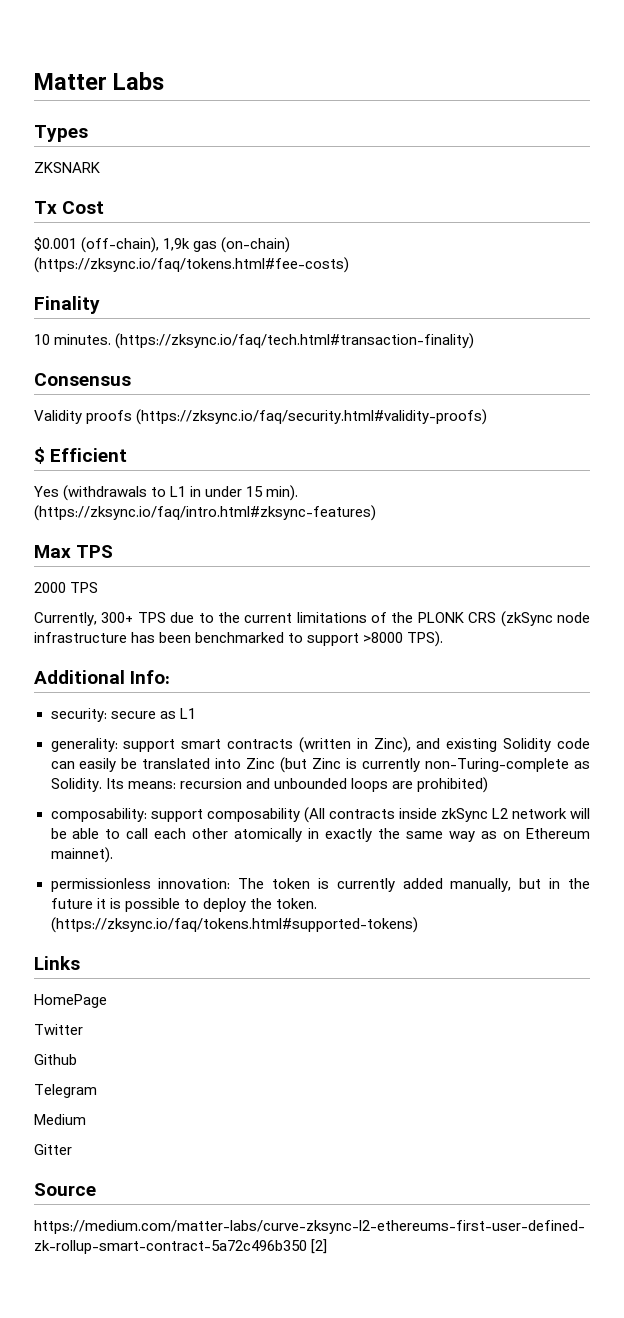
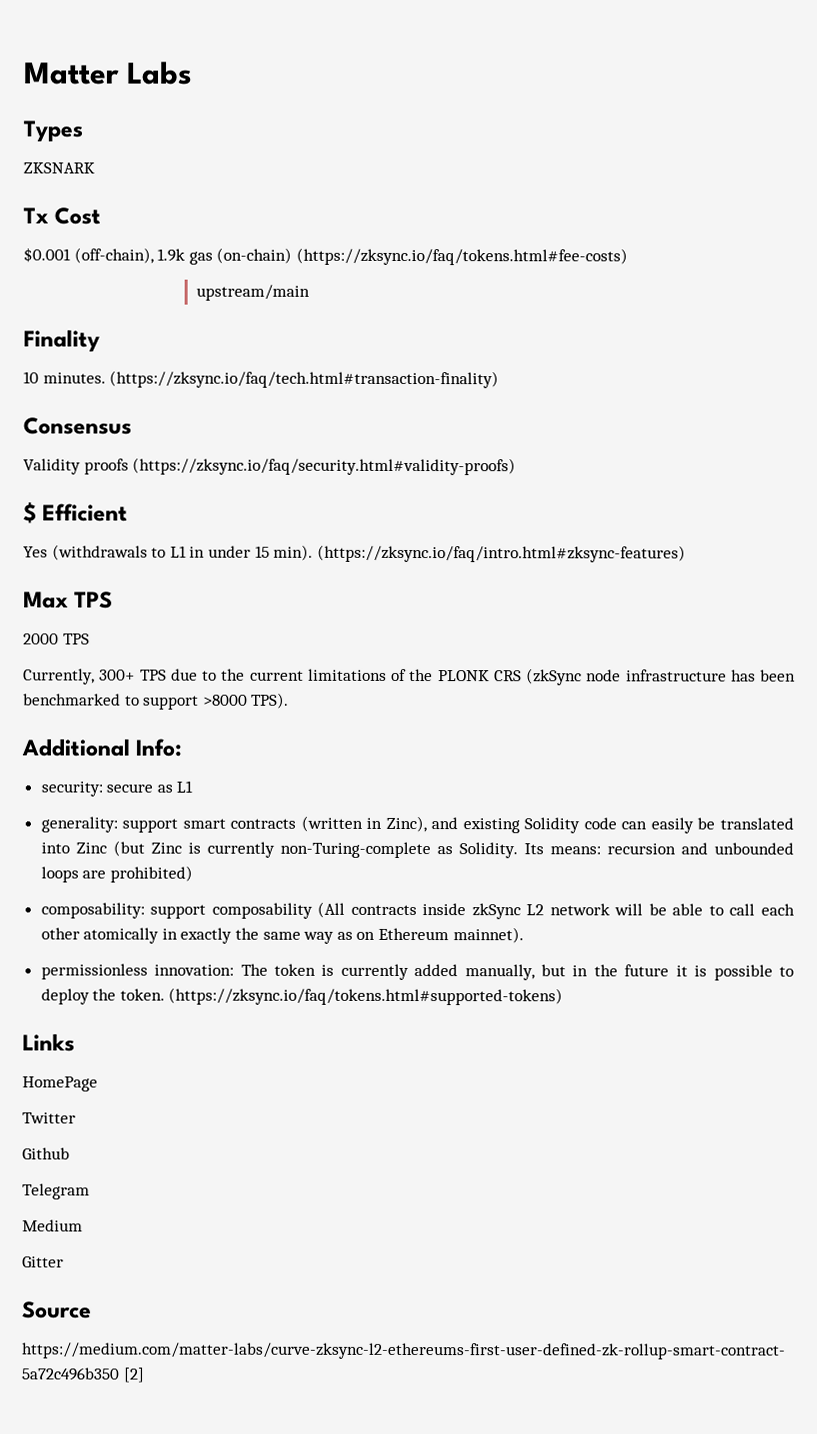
- $0.001 (off-chain), 1,9k gas (on-chain) (https://zksync.io/faq/tokens.html#fee-costs)
+ $0.001 (off-chain), 1.9k gas (on-chain) (https://zksync.io/faq/tokens.html#fee-costs)
+ upstream/main

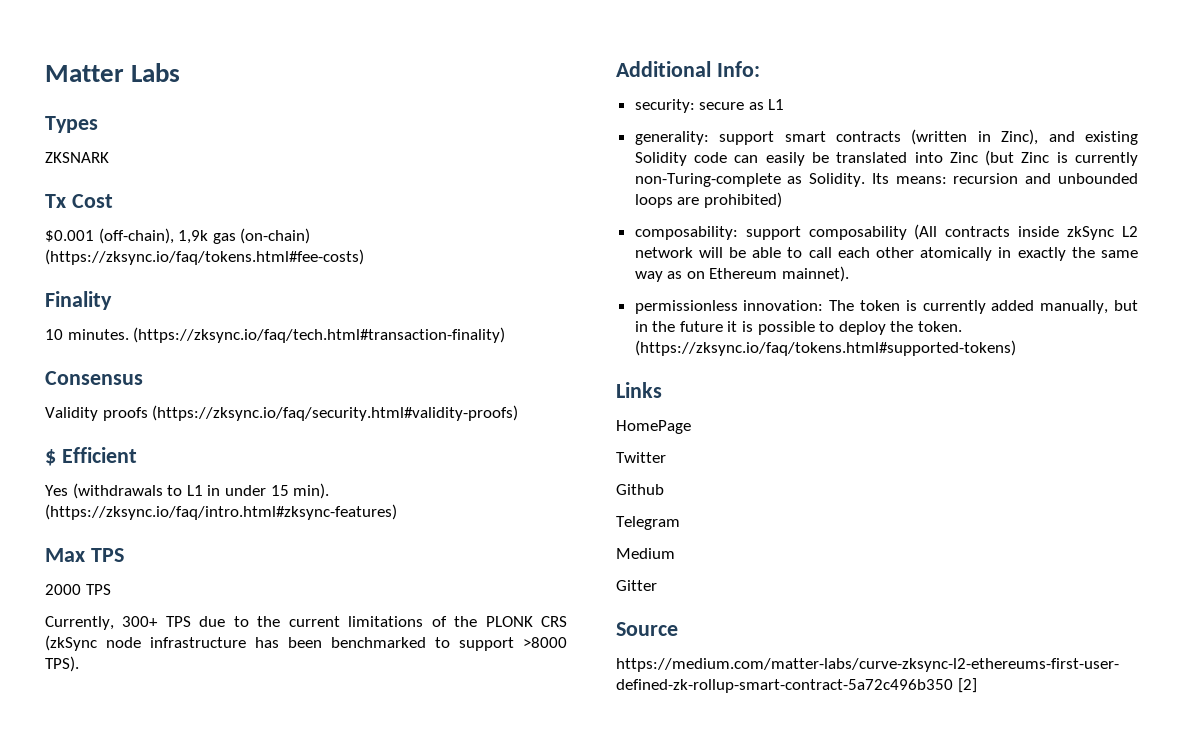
- $0.001 (off-chain), 1.9k gas (on-chain) (https://zksync.io/faq/tokens.html#fee-costs)
+ $0.001 (off-chain), 1,9k gas (on-chain) (https://zksync.io/faq/tokens.html#fee-costs)
- upstream/main

